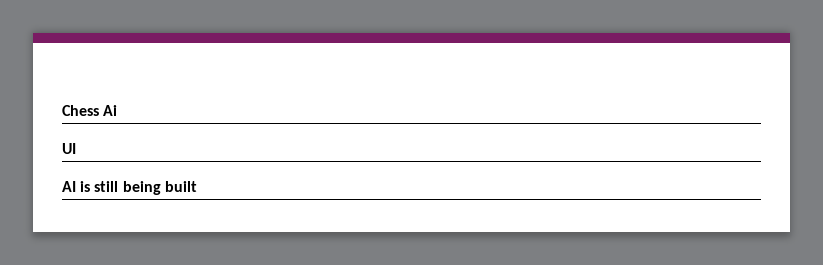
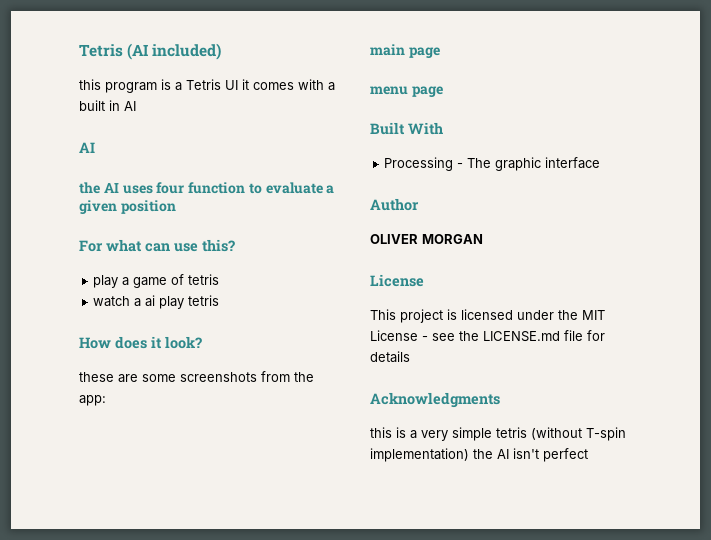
- Chess Ai
- UI
- AI is still being built
+ Tetris (AI included)
+ this program is a Tetris UI it comes with a built in AI
+ AI
+ the AI uses four function to evaluate a given position
+ For what can use this?
+ play a game of tetris
+ watch a ai play tetris
+ How does it look?
+ these are some screenshots from the app:
+ main page
+ menu page
+ Built With
+ Processing - The graphic interface
+ Author
+ OLIVER MORGAN
+ License
+ This project is licensed under the MIT License - see the LICENSE.md file for details
+ Acknowledgments
+ this is a very simple tetris (without T-spin implementation) the AI isn't perfect

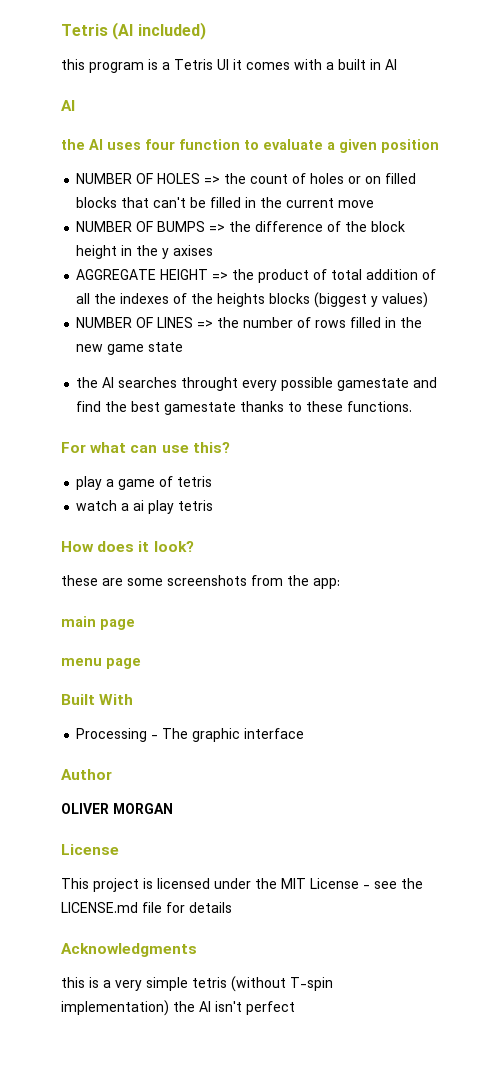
+ NUMBER OF HOLES => the count of holes or on filled blocks that can't be filled in the current move
+ NUMBER OF BUMPS => the difference of the block height in the y axises
+ AGGREGATE HEIGHT => the product of total addition of all the indexes of the heights blocks (biggest y values)
+ NUMBER OF LINES => the number of rows filled in the new game state
+ the AI searches throught every possible gamestate and find the best gamestate thanks to these functions.

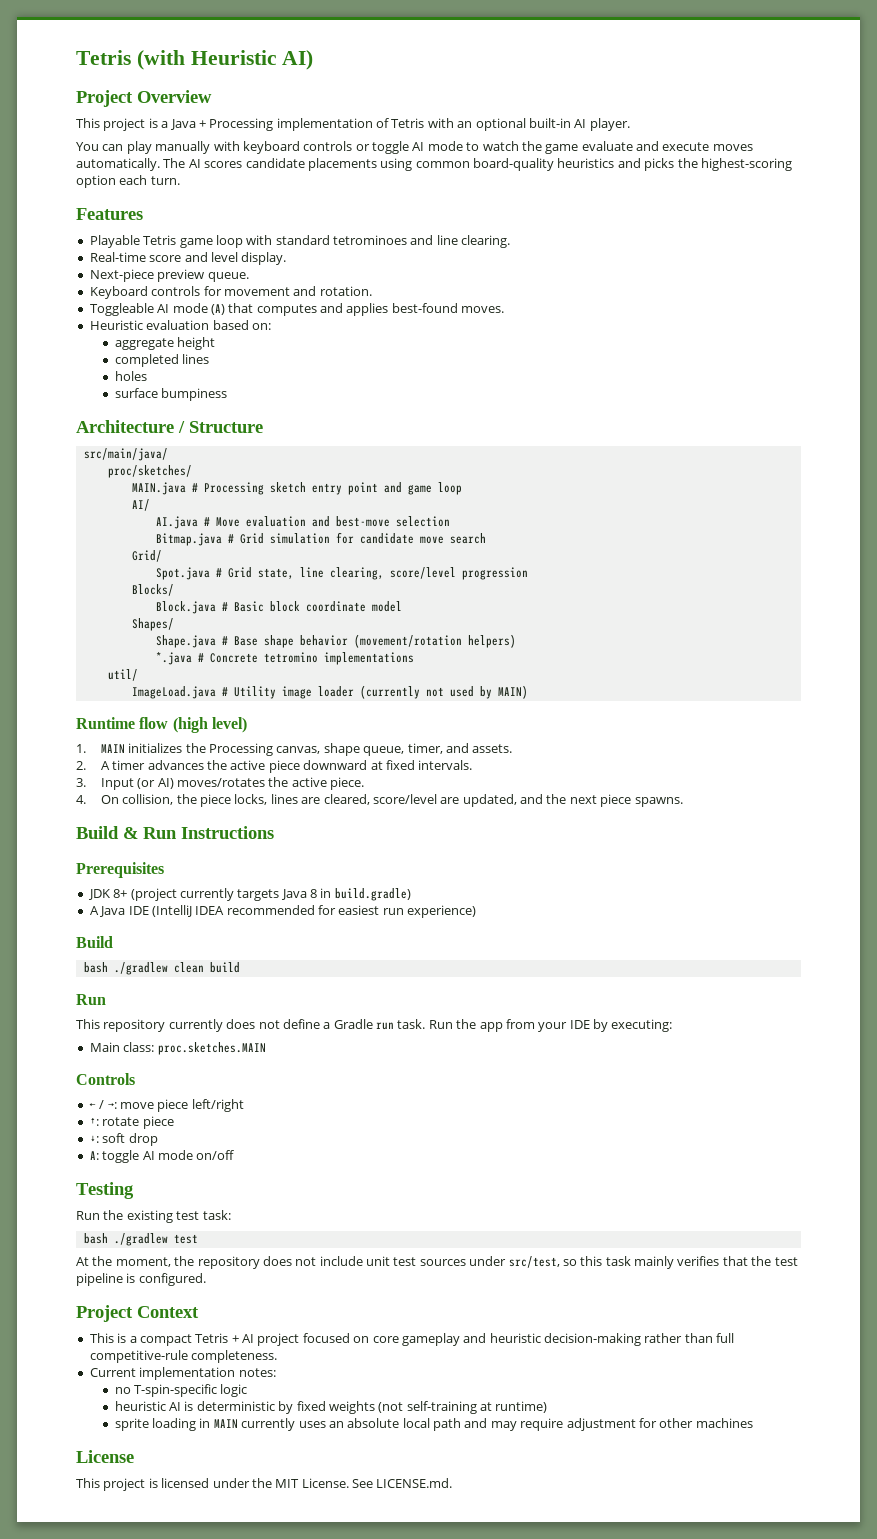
- Tetris (AI included)
- this program is a Tetris UI it comes with a built in AI
- AI
- the AI uses four function to evaluate a given position
- NUMBER OF HOLES => the count of holes or on filled blocks that can't be filled in the current move
- NUMBER OF BUMPS => the difference of the block height in the y axises
- AGGREGATE HEIGHT => the product of total addition of all the indexes of the heights blocks (biggest y values)
- NUMBER OF LINES => the number of rows filled in the new game state
- the AI searches throught every possible gamestate and find the best gamestate thanks to these functions.
- For what can use this?
- play a game of tetris
- watch a ai play tetris
- How does it look?
- these are some screenshots from the app:
- main page
- menu page
- Built With
- Processing - The graphic interface
- Author
- OLIVER MORGAN
+ Tetris (with Heuristic AI)
+ Project Overview
+ This project is a Java + Processing implementation of Tetris with an optional built-in AI player.
+ You can play manually with keyboard controls or toggle AI mode to watch the game evaluate and execute moves automatically. The AI scores candidate placements using common board-quality heuristics and picks the highest-scoring option each turn.
+ Features
+ Playable Tetris game loop with standard tetrominoes and line clearing.
+ Real-time score and level display.
+ Next-piece preview queue.
+ Keyboard controls for movement and rotation.
+ Toggleable AI mode (A) that computes and applies best-found moves.
+ Heuristic evaluation based on:
+ aggregate height
+ completed lines
+ holes
+ surface bumpiness
+ Architecture / Structure
+ src/main/java/
+ proc/sketches/
+ MAIN.java # Processing sketch entry point and game loop
+ AI/
+ AI.java # Move evaluation and best-move selection
+ Bitmap.java # Grid simulation for candidate move search
+ Grid/
+ Spot.java # Grid state, line clearing, score/level progression
+ Blocks/
+ Block.java # Basic block coordinate model
+ Shapes/
+ Shape.java # Base shape behavior (movement/rotation helpers)
+ *.java # Concrete tetromino implementations
+ util/
+ ImageLoad.java # Utility image loader (currently not used by MAIN)
+ Runtime flow (high level)
+ 1. MAIN initializes the Processing canvas, shape queue, timer, and assets.
+ 2. A timer advances the active piece downward at fixed intervals.
+ 3. Input (or AI) moves/rotates the active piece.
+ 4. On collision, the piece locks, lines are cleared, score/level are updated, and the next piece spawns.
+ Build & Run Instructions
+ Prerequisites
+ JDK 8+ (project currently targets Java 8 in build.gradle)
+ A Java IDE (IntelliJ IDEA recommended for easiest run experience)
+ Build
+ bash ./gradlew clean build
+ Run
+ This repository currently does not define a Gradle run task. Run the app from your IDE by executing:
+ Main class: proc.sketches.MAIN
+ Controls
+ ← / →: move piece left/right
+ ↑: rotate piece
+ ↓: soft drop
+ A: toggle AI mode on/off
+ Testing
+ Run the existing test task:
+ bash ./gradlew test
+ At the moment, the repository does not include unit test sources under src/test, so this task mainly verifies that the test pipeline is configured.
+ Project Context
+ This is a compact Tetris + AI project focused on core gameplay and heuristic decision-making rather than full competitive-rule completeness.
+ Current implementation notes:
+ no T-spin-specific logic
+ heuristic AI is deterministic by fixed weights (not self-training at runtime)
+ sprite loading in MAIN currently uses an absolute local path and may require adjustment for other machines
- This project is licensed under the MIT License - see the LICENSE.md file for details
- Acknowledgments
- this is a very simple tetris (without T-spin implementation) the AI isn't perfect
+ This project is licensed under the MIT License. See LICENSE.md.

